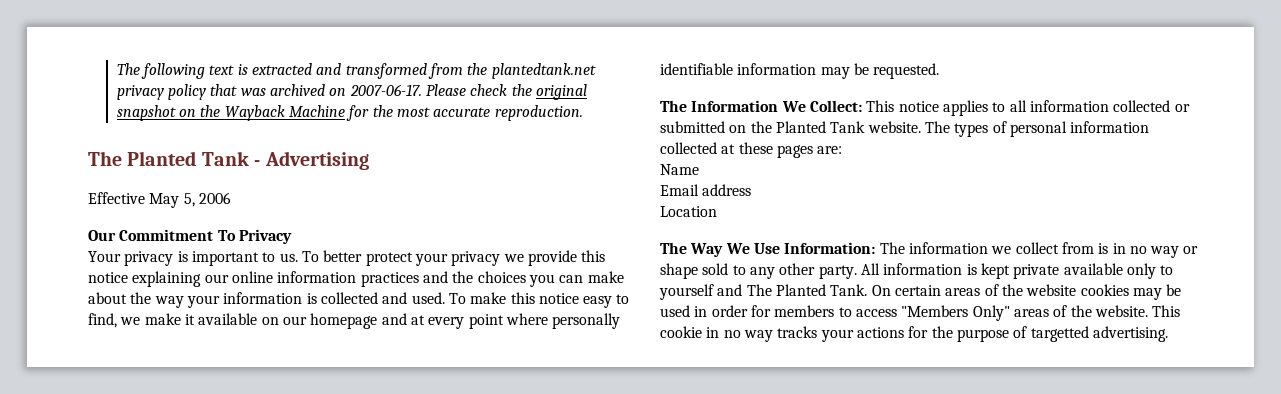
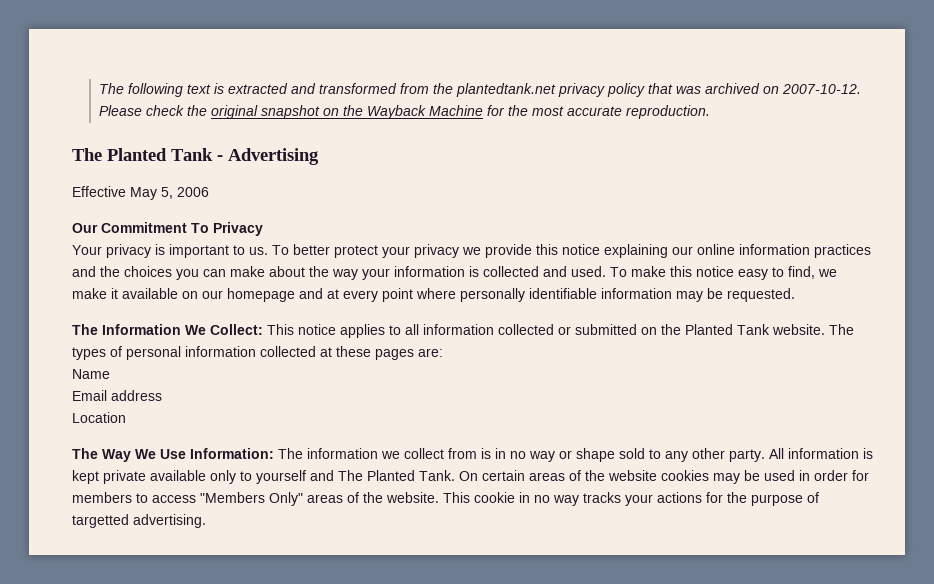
- The following text is extracted and transformed from the plantedtank.net privacy policy that was archived on 2007-06-17.
+ The following text is extracted and transformed from the plantedtank.net privacy policy that was archived on 2007-10-12.

